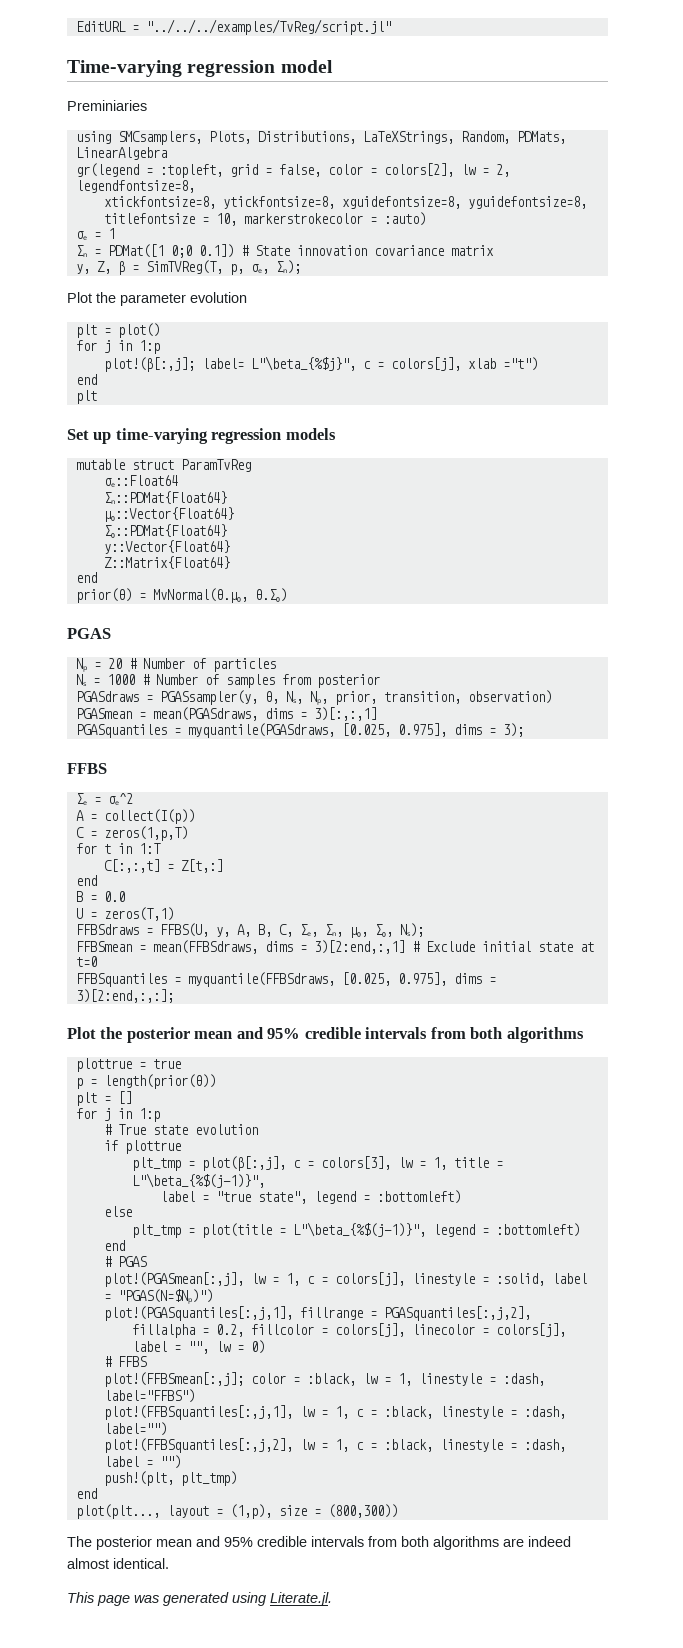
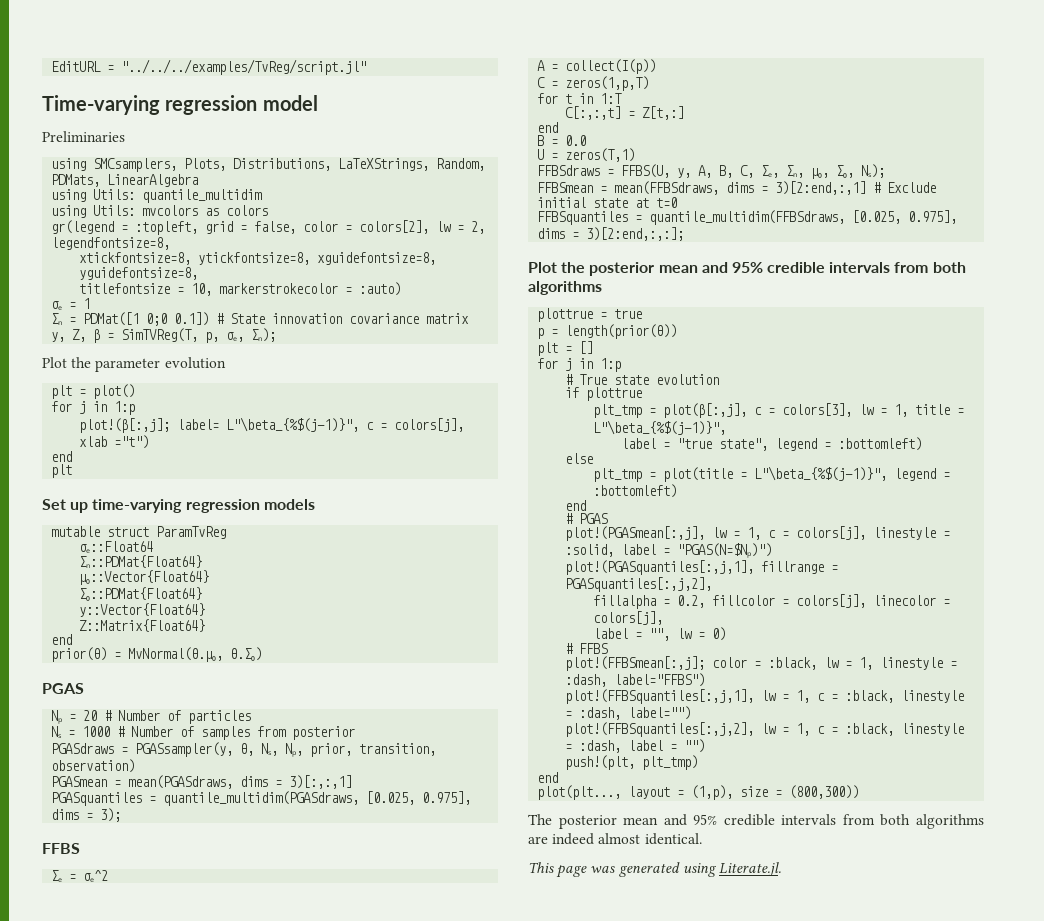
- Preminiaries
+ Preliminaries
+ using Utils: quantile_multidim
+ using Utils: mvcolors as colors
- plot!(β[:,j]; label= L"\beta_{%$j}", c = colors[j], xlab ="t")
+ plot!(β[:,j]; label= L"\beta_{%$(j-1)}", c = colors[j], xlab ="t")
- PGASquantiles = myquantile(PGASdraws, [0.025, 0.975], dims = 3);
+ PGASquantiles = quantile_multidim(PGASdraws, [0.025, 0.975], dims = 3);
- FFBSquantiles = myquantile(FFBSdraws, [0.025, 0.975], dims = 3)[2:end,:,:];
+ FFBSquantiles = quantile_multidim(FFBSdraws, [0.025, 0.975], dims = 3)[2:end,:,:];

